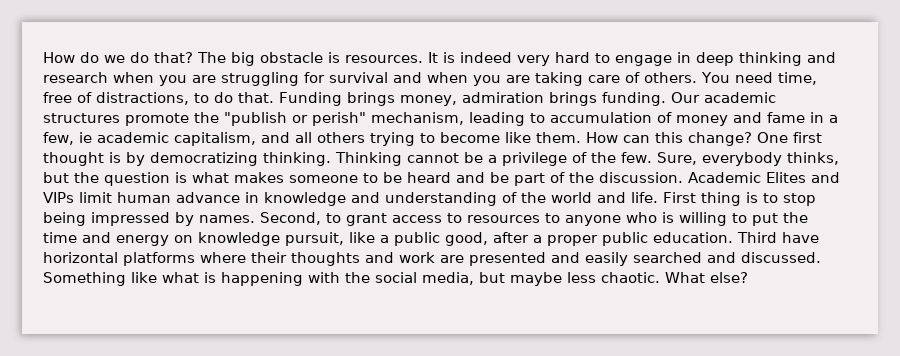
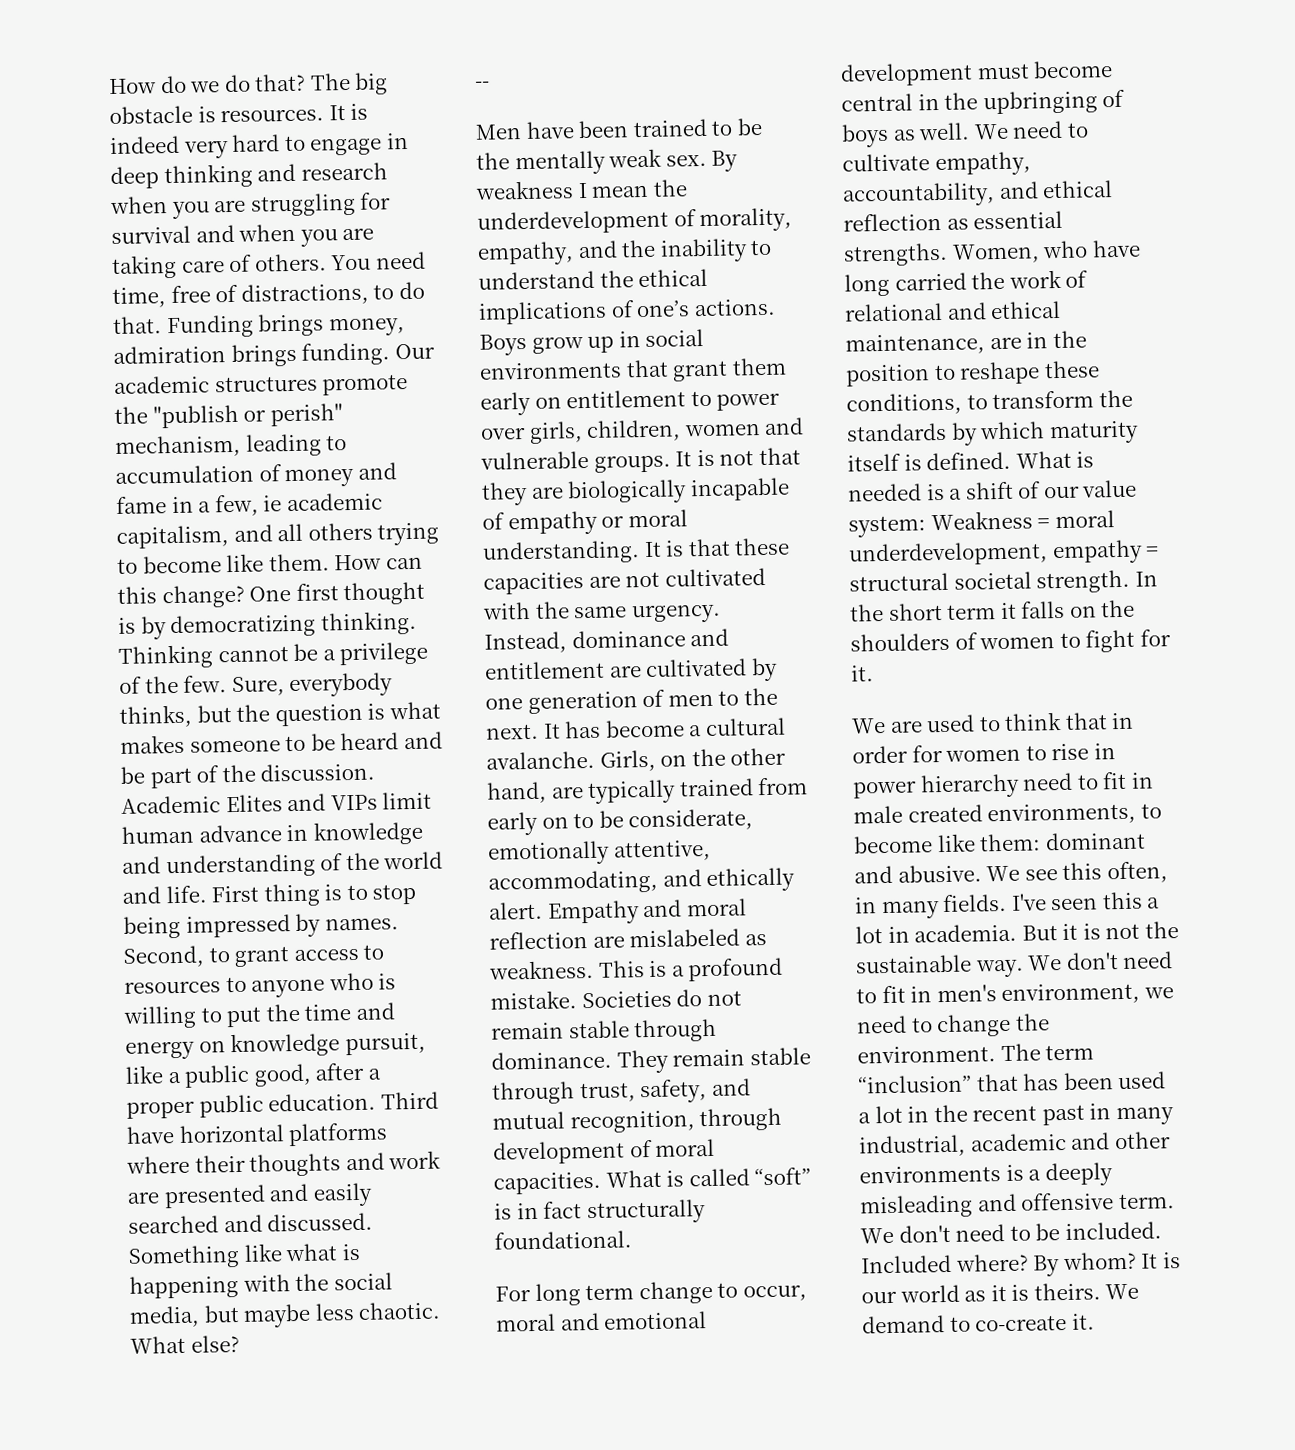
+ --
+ Men have been trained to be the mentally weak sex. By weakness I mean the underdevelopment of morality, empathy, and the inability to understand the ethical implications of one’s actions. Boys grow up in social environments that grant them early on entitlement to power over girls, children, women and vulnerable groups. It is not that they are biologically incapable of empathy or moral understanding. It is that these capacities are not cultivated with the same urgency. Instead, dominance and entitlement are cultivated by one generation of men to the next. It has become a cultural avalanche. Girls, on the other hand, are typically trained from early on to be considerate, emotionally attentive, accommodating, and ethically alert. Empathy and moral reflection are mislabeled as weakness. This is a profound mistake. Societies do not remain stable through dominance. They remain stable through trust, safety, and mutual recognition, through development of moral capacities. What is called “soft” is in fact structurally foundational.
+ For long term change to occur, moral and emotional development must become central in the upbringing of boys as well. We need to cultivate empathy, accountability, and ethical reflection as essential strengths. Women, who have long carried the work of relational and ethical maintenance, are in the position to reshape these conditions, to transform the standards by which maturity itself is defined. What is needed is a shift of our value system: Weakness = moral underdevelopment, empathy = structural societal strength. In the short term it falls on the shoulders of women to fight for it.
+ We are used to think that in order for women to rise in power hierarchy need to fit in male created environments, to become like them: dominant and abusive. We see this often, in many fields. I've seen this a lot in academia. But it is not the sustainable way. We don't need to fit in men's environment, we need to change the environment. The term “inclusion” that has been used a lot in the recent past in many industrial, academic and other environments is a deeply misleading and offensive term. We don't need to be included. Included where? By whom? It is our world as it is theirs. We demand to co-create it.

